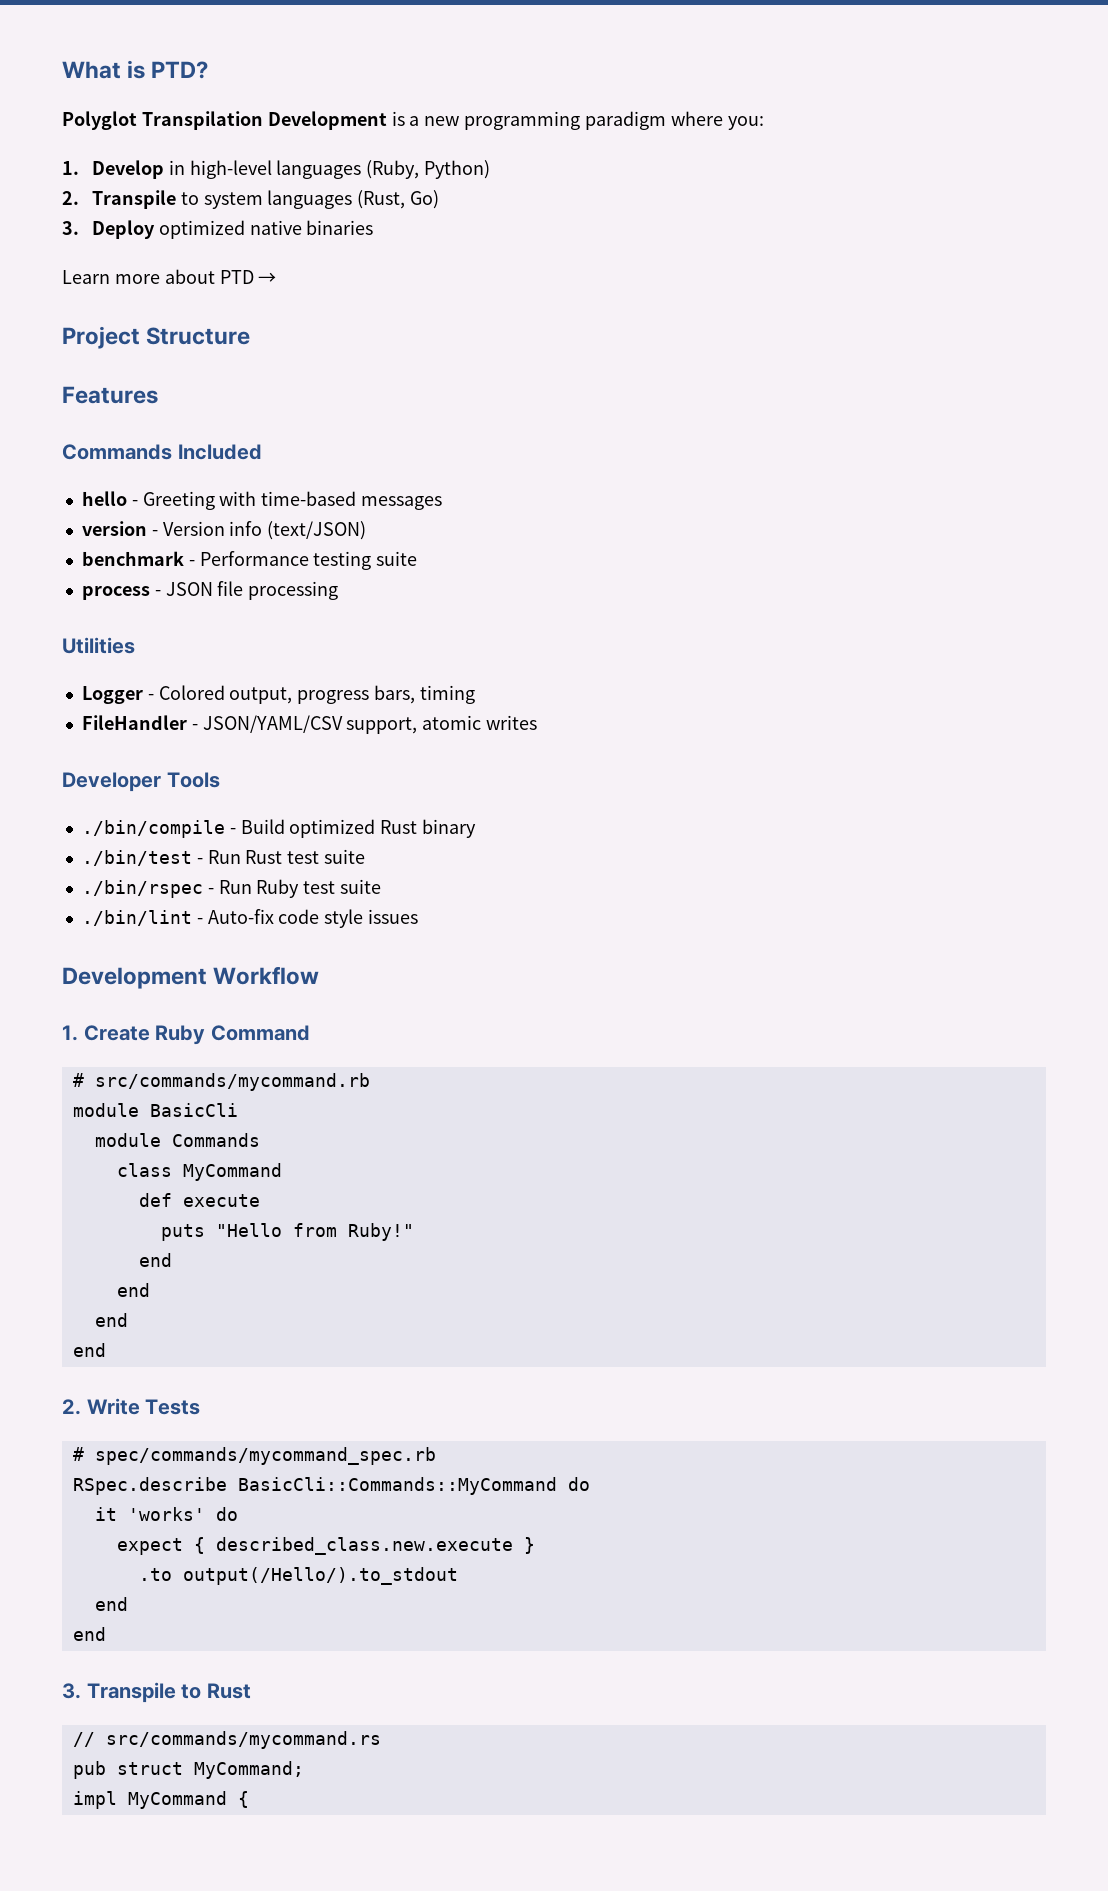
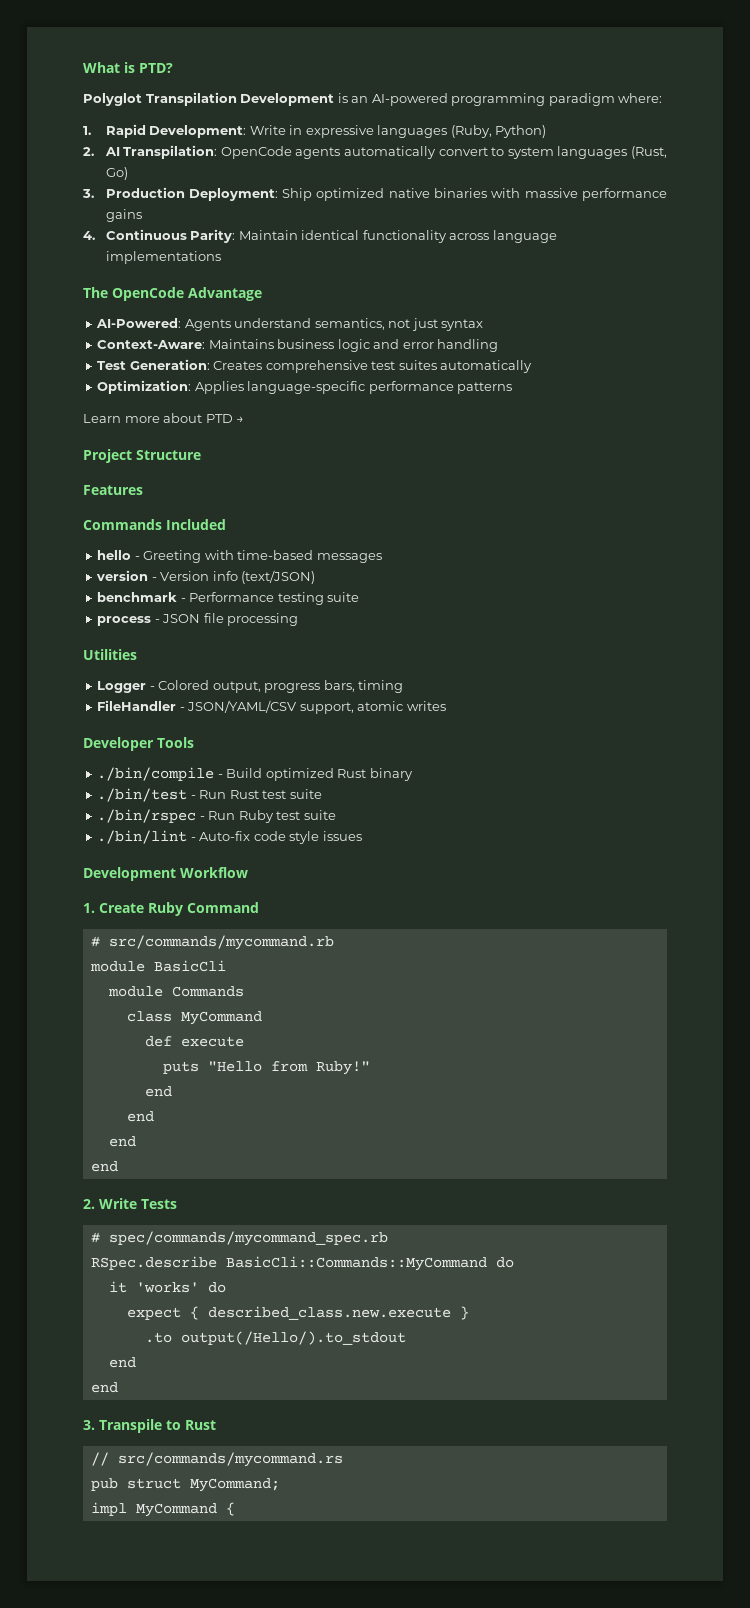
- Polyglot Transpilation Development is a new programming paradigm where you:
- 1. Develop in high-level languages (Ruby, Python)
- 2. Transpile to system languages (Rust, Go)
+ Polyglot Transpilation Development is an AI-powered programming paradigm where:
+ 1. Rapid Development: Write in expressive languages (Ruby, Python)
+ 2. AI Transpilation: OpenCode agents automatically convert to system languages (Rust, Go)
- 3. Deploy optimized native binaries
+ 3. Production Deployment: Ship optimized native binaries with massive performance gains
+ 4. Continuous Parity: Maintain identical functionality across language implementations
+ The OpenCode Advantage
+ AI-Powered: Agents understand semantics, not just syntax
+ Context-Aware: Maintains business logic and error handling
+ Test Generation: Creates comprehensive test suites automatically
+ Optimization: Applies language-specific performance patterns

